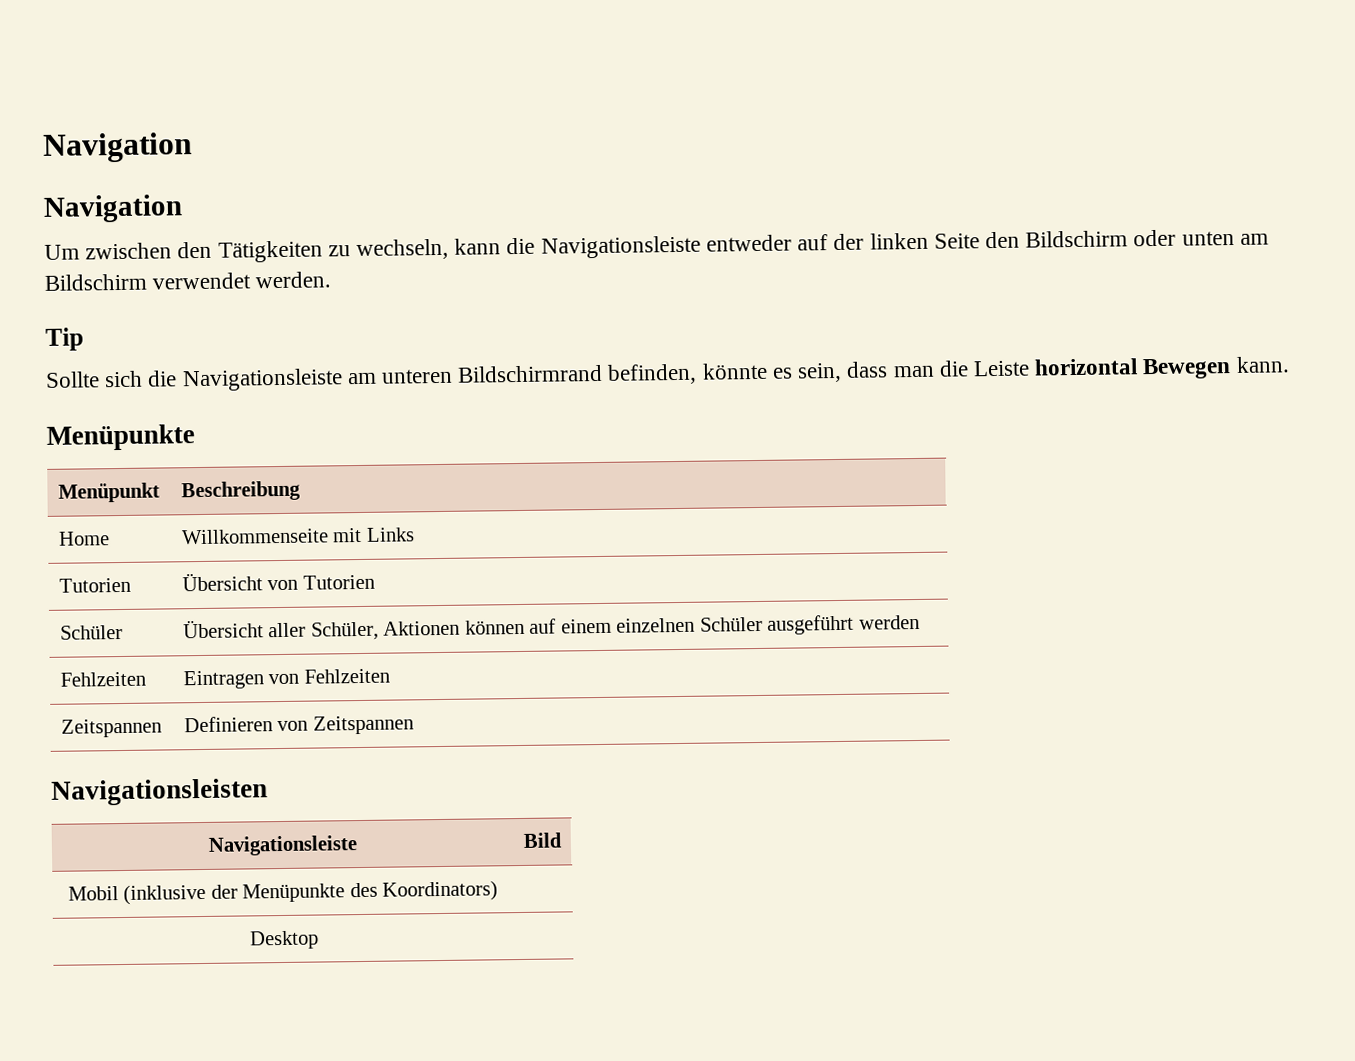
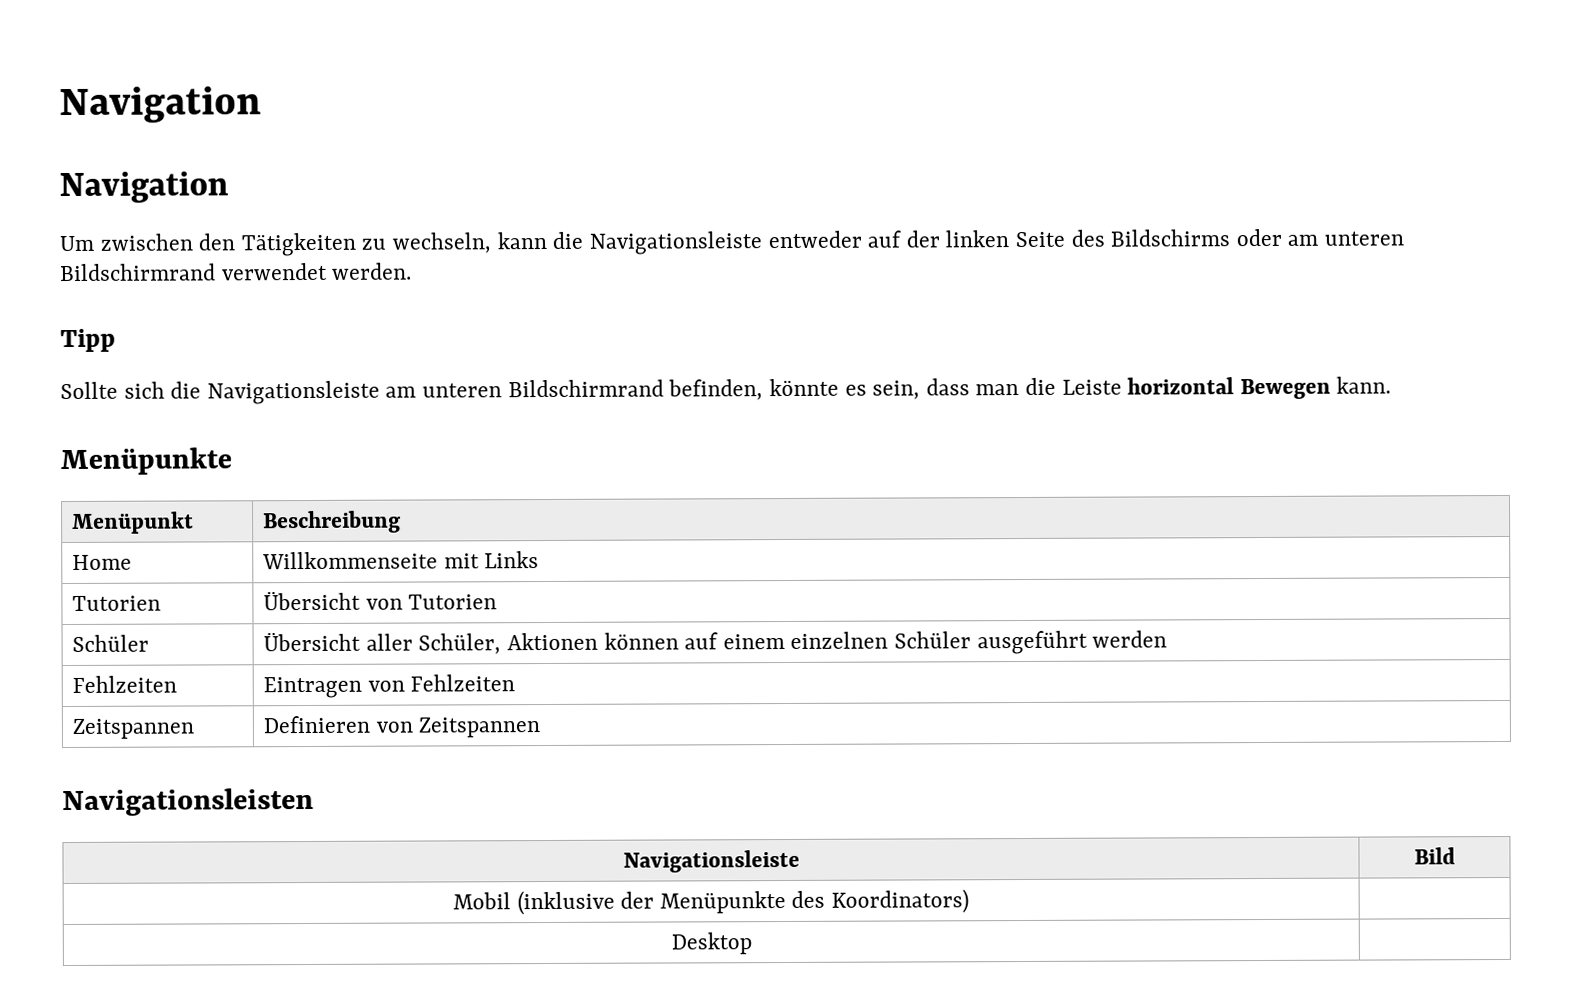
- Um zwischen den Tätigkeiten zu wechseln, kann die Navigationsleiste entweder auf der linken Seite den Bildschirm oder unten am Bildschirm verwendet werden.
+ Um zwischen den Tätigkeiten zu wechseln, kann die Navigationsleiste entweder auf der linken Seite des Bildschirms oder am unteren Bildschirmrand verwendet werden.
- Tip
+ Tipp

